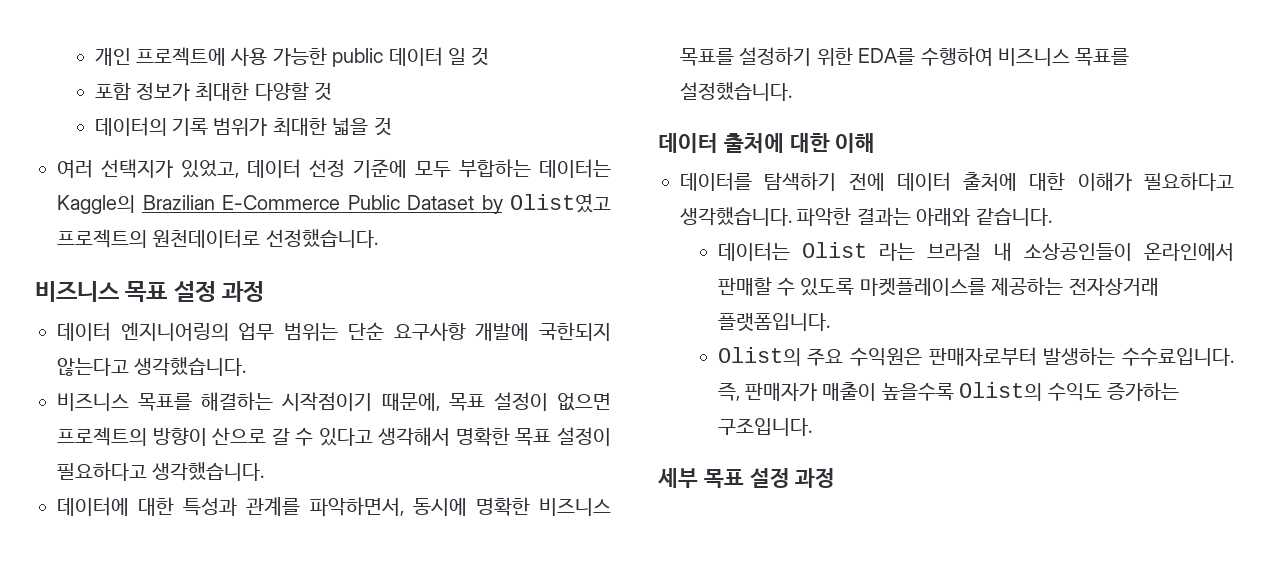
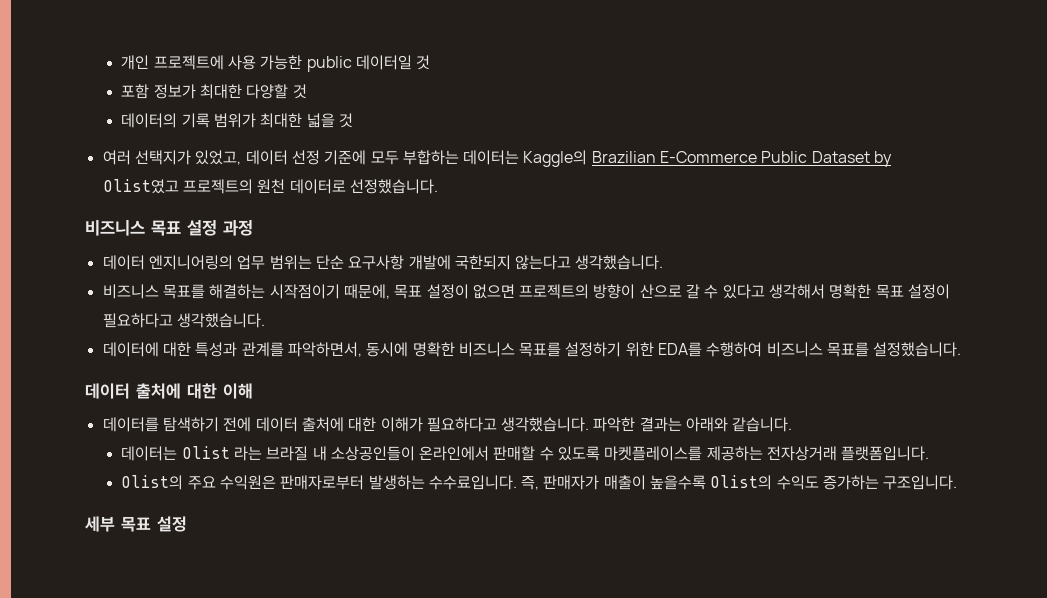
- 개인 프로젝트에 사용 가능한 public 데이터 일 것
+ 개인 프로젝트에 사용 가능한 public 데이터일 것
- 여러 선택지가 있었고, 데이터 선정 기준에 모두 부합하는 데이터는 Kaggle의 Brazilian E-Commerce Public Dataset by Olist였고 프로젝트의 원천데이터로 선정했습니다.
+ 여러 선택지가 있었고, 데이터 선정 기준에 모두 부합하는 데이터는 Kaggle의 Brazilian E-Commerce Public Dataset by Olist였고 프로젝트의 원천 데이터로 선정했습니다.
- 세부 목표 설정 과정
+ 세부 목표 설정

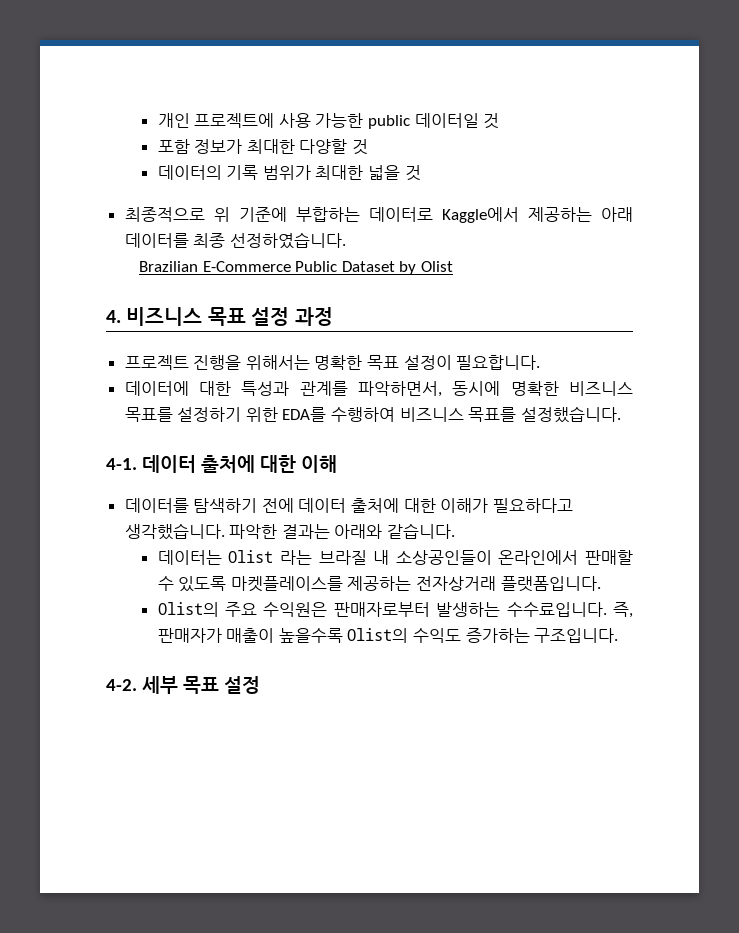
- 여러 선택지가 있었고, 데이터 선정 기준에 모두 부합하는 데이터는 Kaggle의 Brazilian E-Commerce Public Dataset by Olist였고 프로젝트의 원천 데이터로 선정했습니다.
- 비즈니스 목표 설정 과정
+ 최종적으로 위 기준에 부합하는 데이터로 Kaggle에서 제공하는 아래 데이터를 최종 선정하였습니다.
+ Brazilian E-Commerce Public Dataset by Olist
+ 4. 비즈니스 목표 설정 과정
- 데이터 엔지니어링의 업무 범위는 단순 요구사항 개발에 국한되지 않는다고 생각했습니다.
- 비즈니스 목표를 해결하는 시작점이기 때문에, 목표 설정이 없으면 프로젝트의 방향이 산으로 갈 수 있다고 생각해서 명확한 목표 설정이 필요하다고 생각했습니다.
+ 프로젝트 진행을 위해서는 명확한 목표 설정이 필요합니다.
+ 4-1.
+ 4-2.

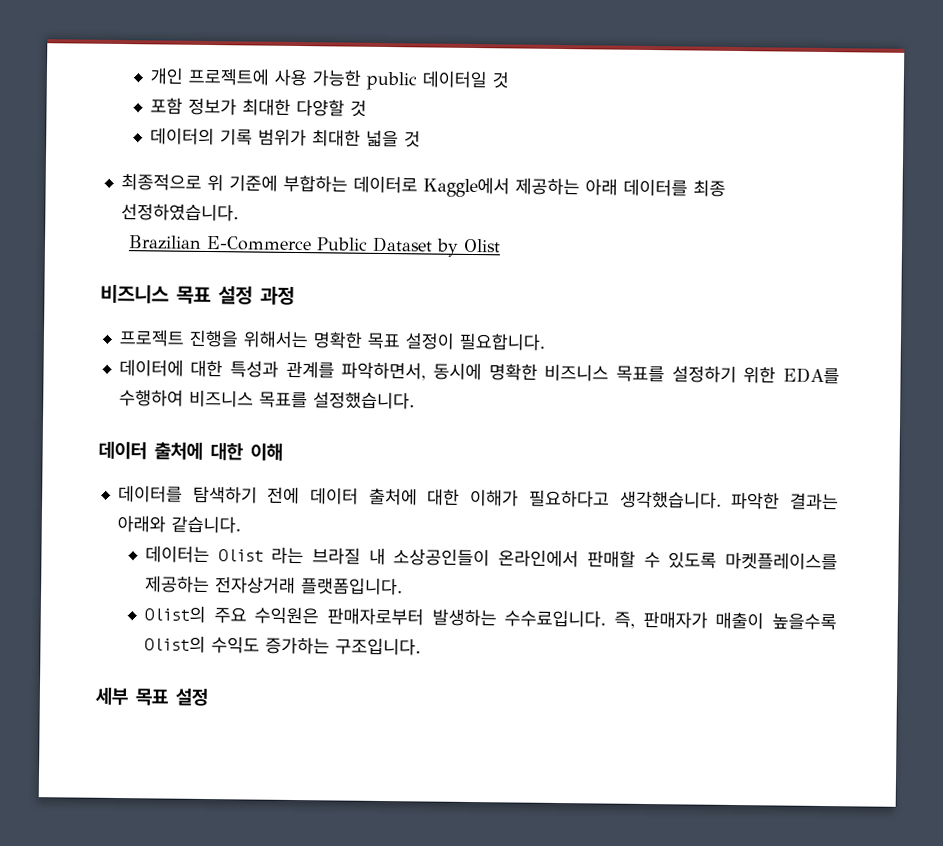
- 4. 비즈니스 목표 설정 과정
+ 비즈니스 목표 설정 과정
- 4-1.
- 4-2.

